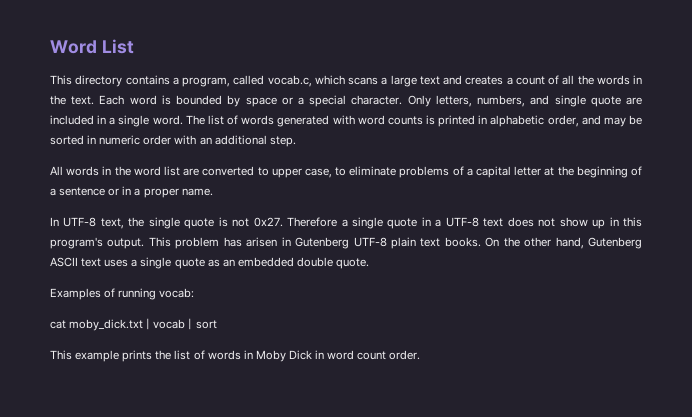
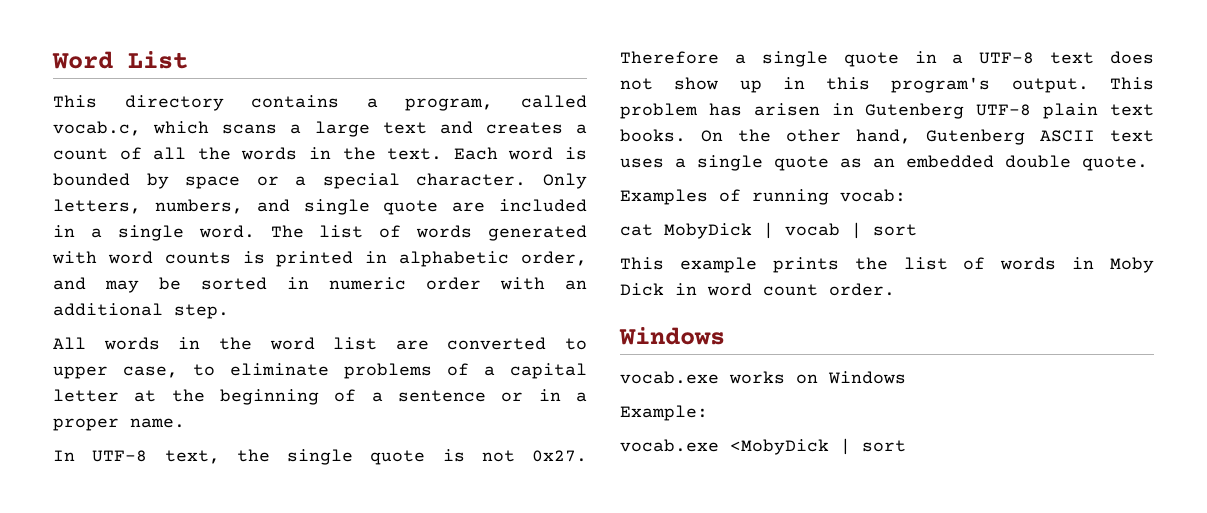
- cat moby_dick.txt | vocab | sort
+ cat MobyDick | vocab | sort
  This example prints the list of words in Moby Dick in word count order.
+ Windows
+ vocab.exe works on Windows
+ Example:
+ vocab.exe <MobyDick | sort

